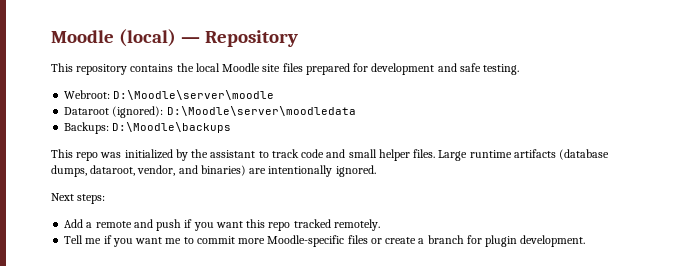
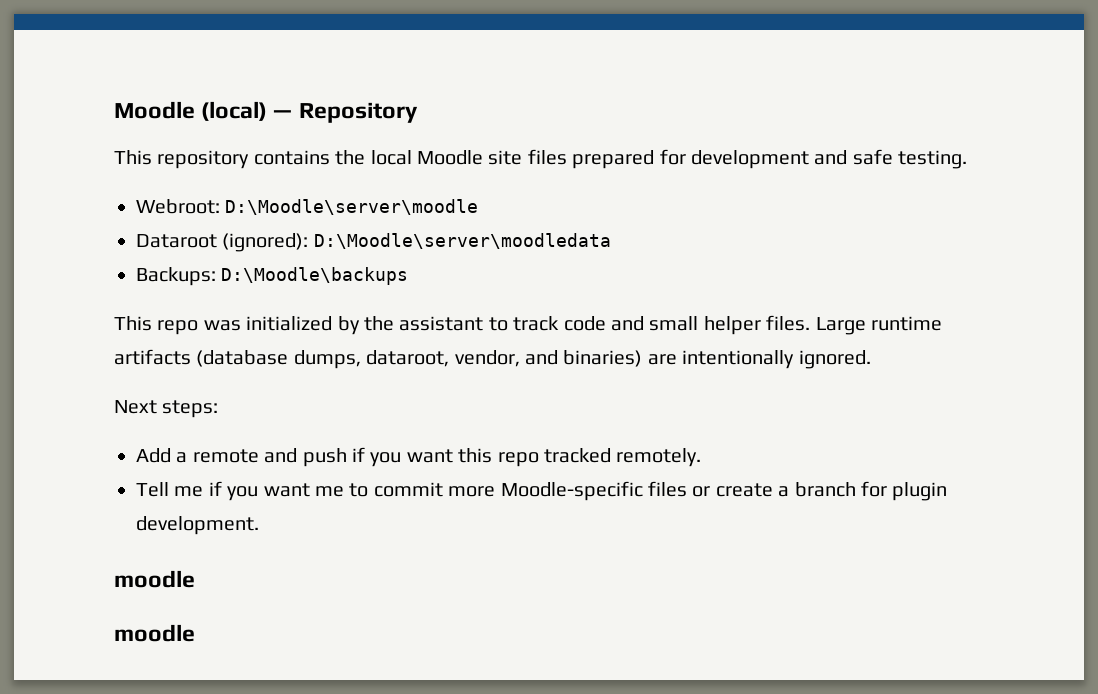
  Tell me if you want me to commit more Moodle-specific files or create a branch for plugin development.
+ moodle
+ moodle

